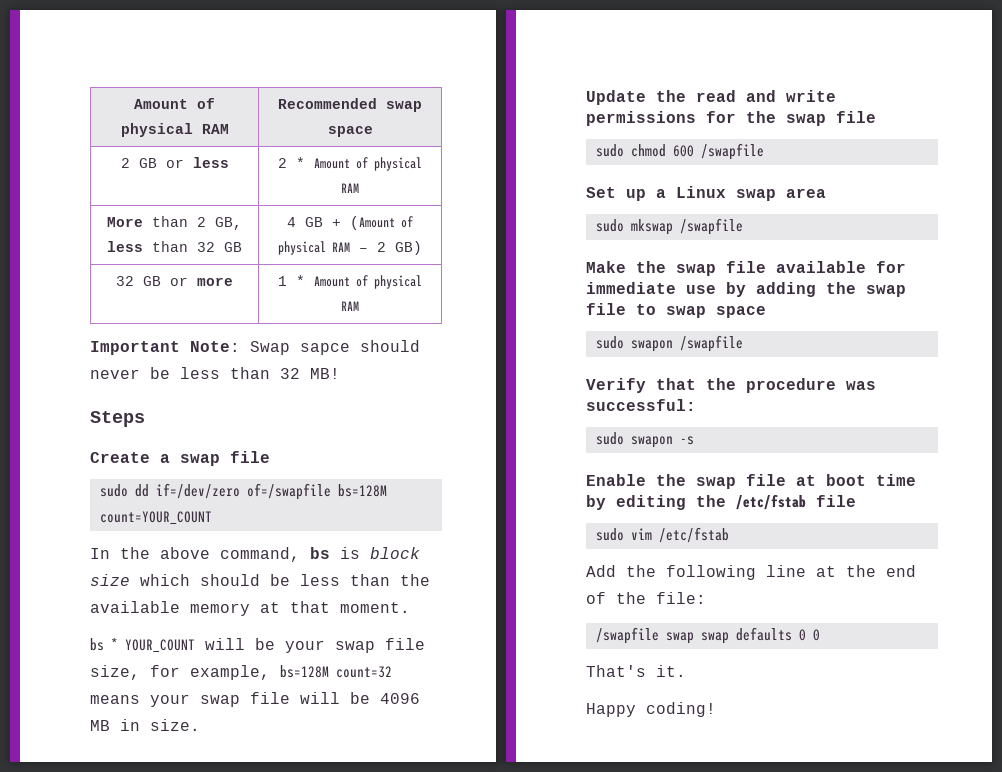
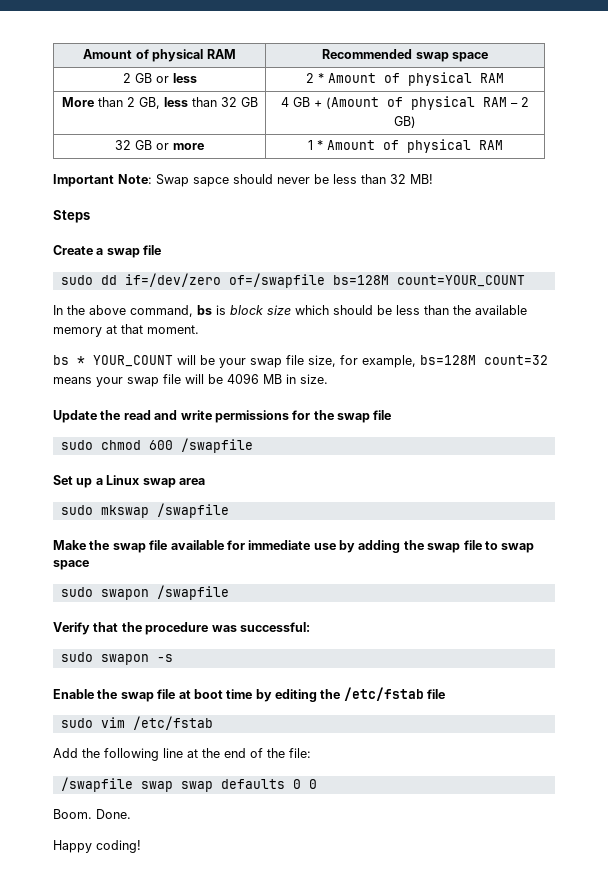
- That's it.
+ Boom. Done.

